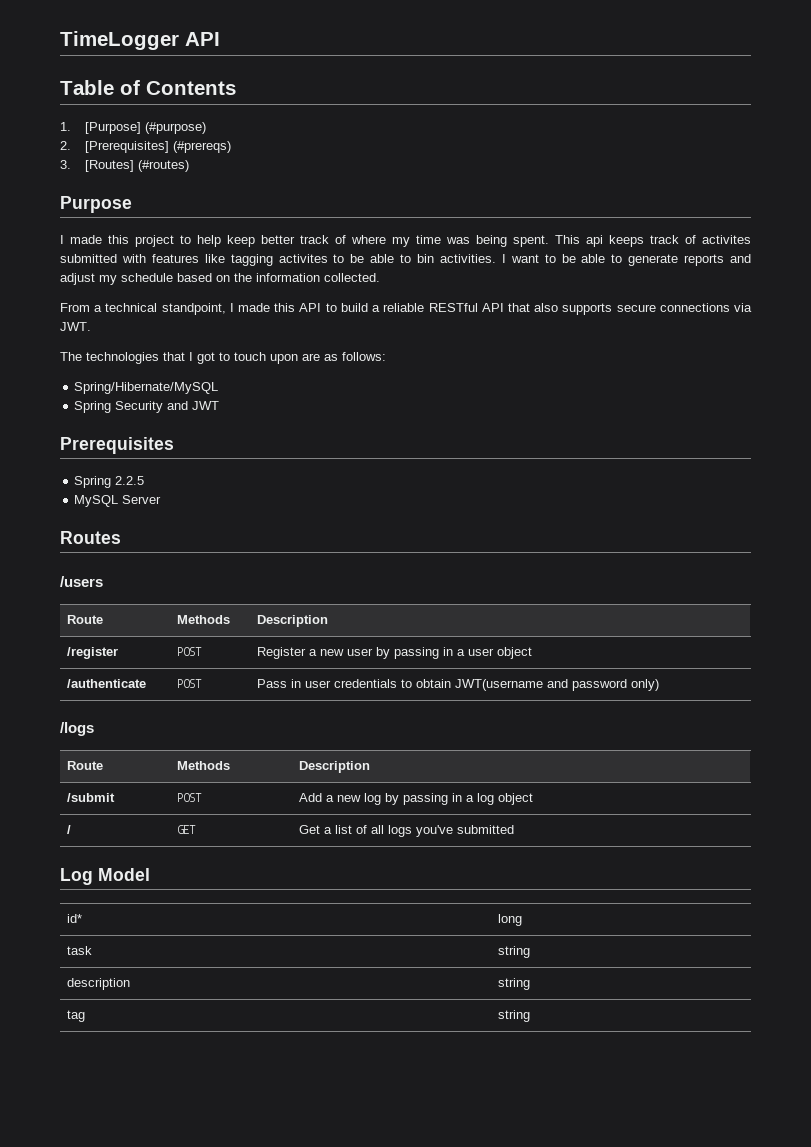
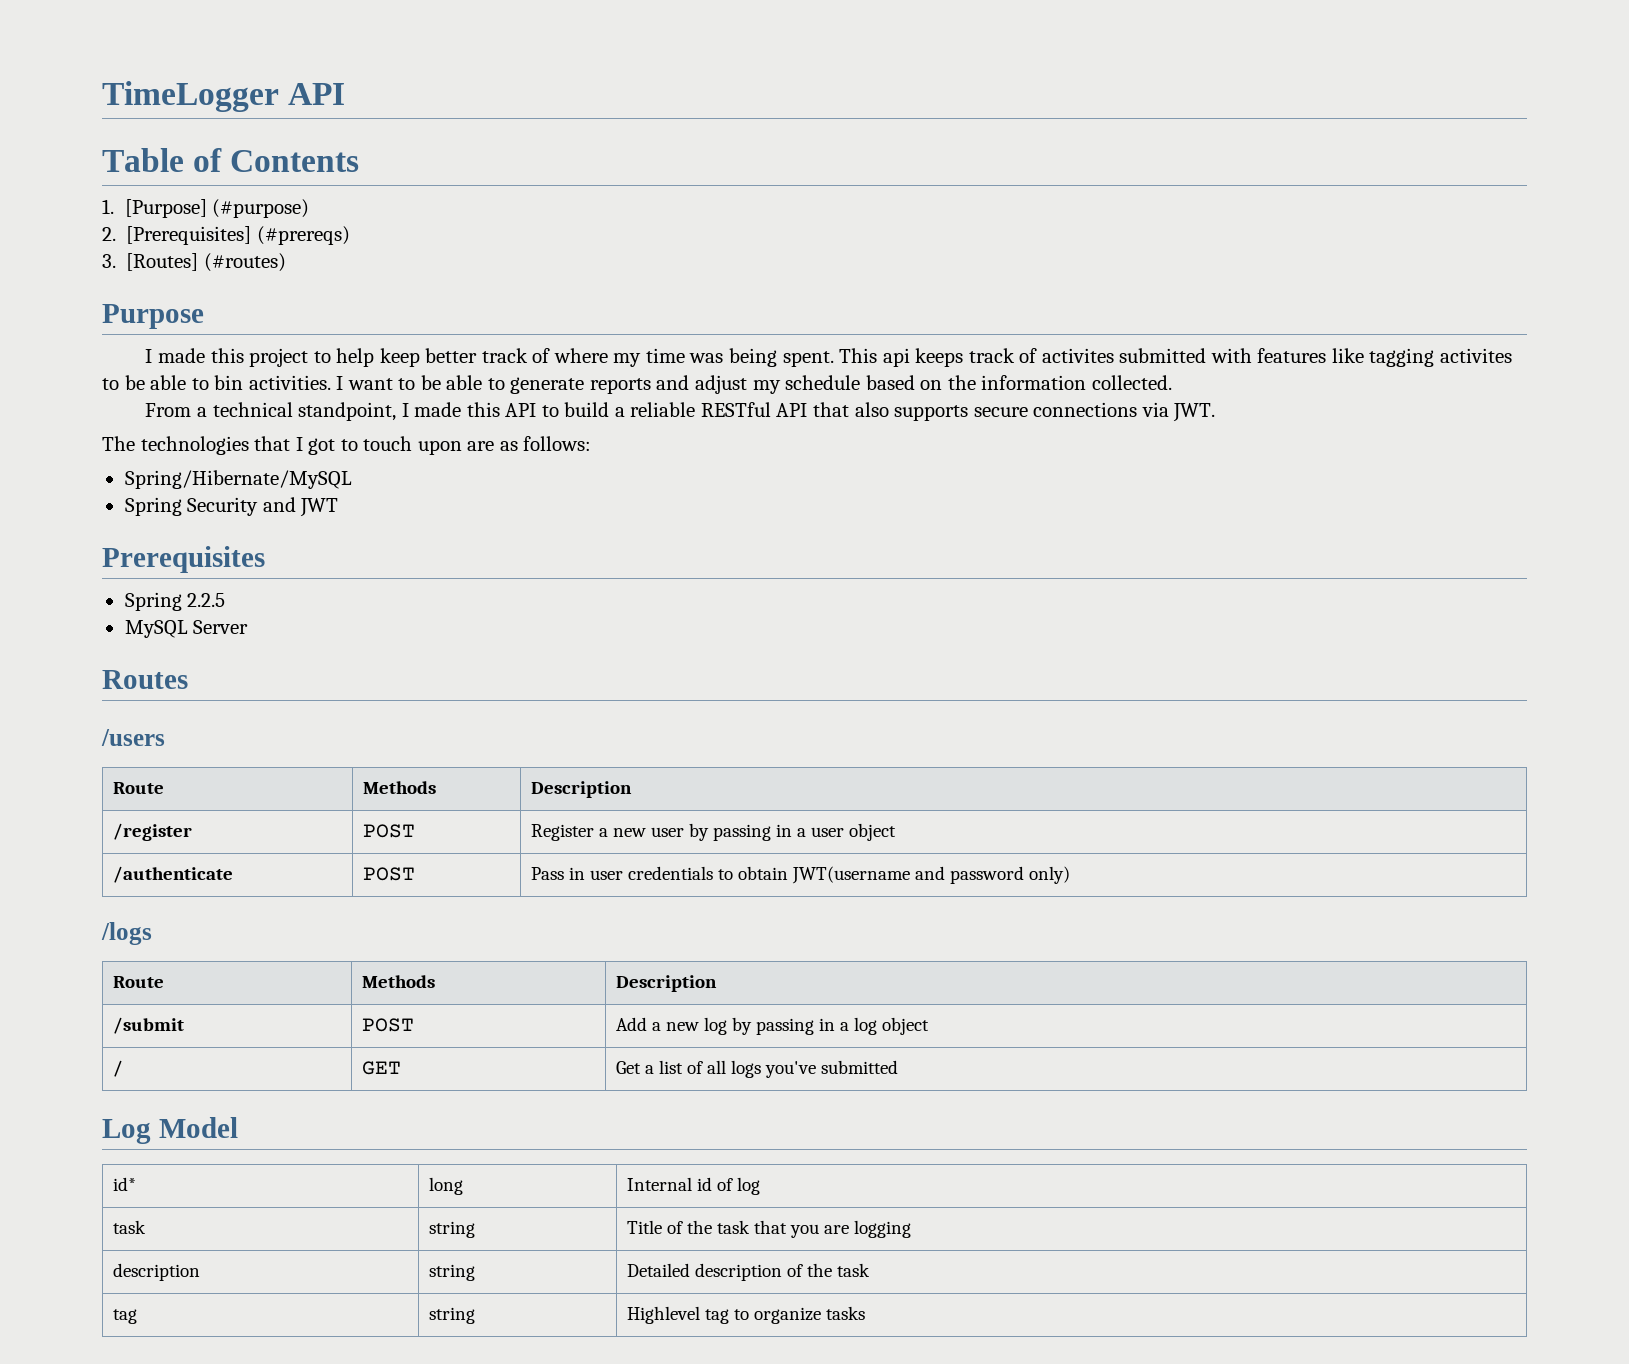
- id* | long
- task | string
- description | string
- tag | string
+ id* | long | Internal id of log
+ task | string | Title of the task that you are logging
+ description | string | Detailed description of the task
+ tag | string | Highlevel tag to organize tasks

